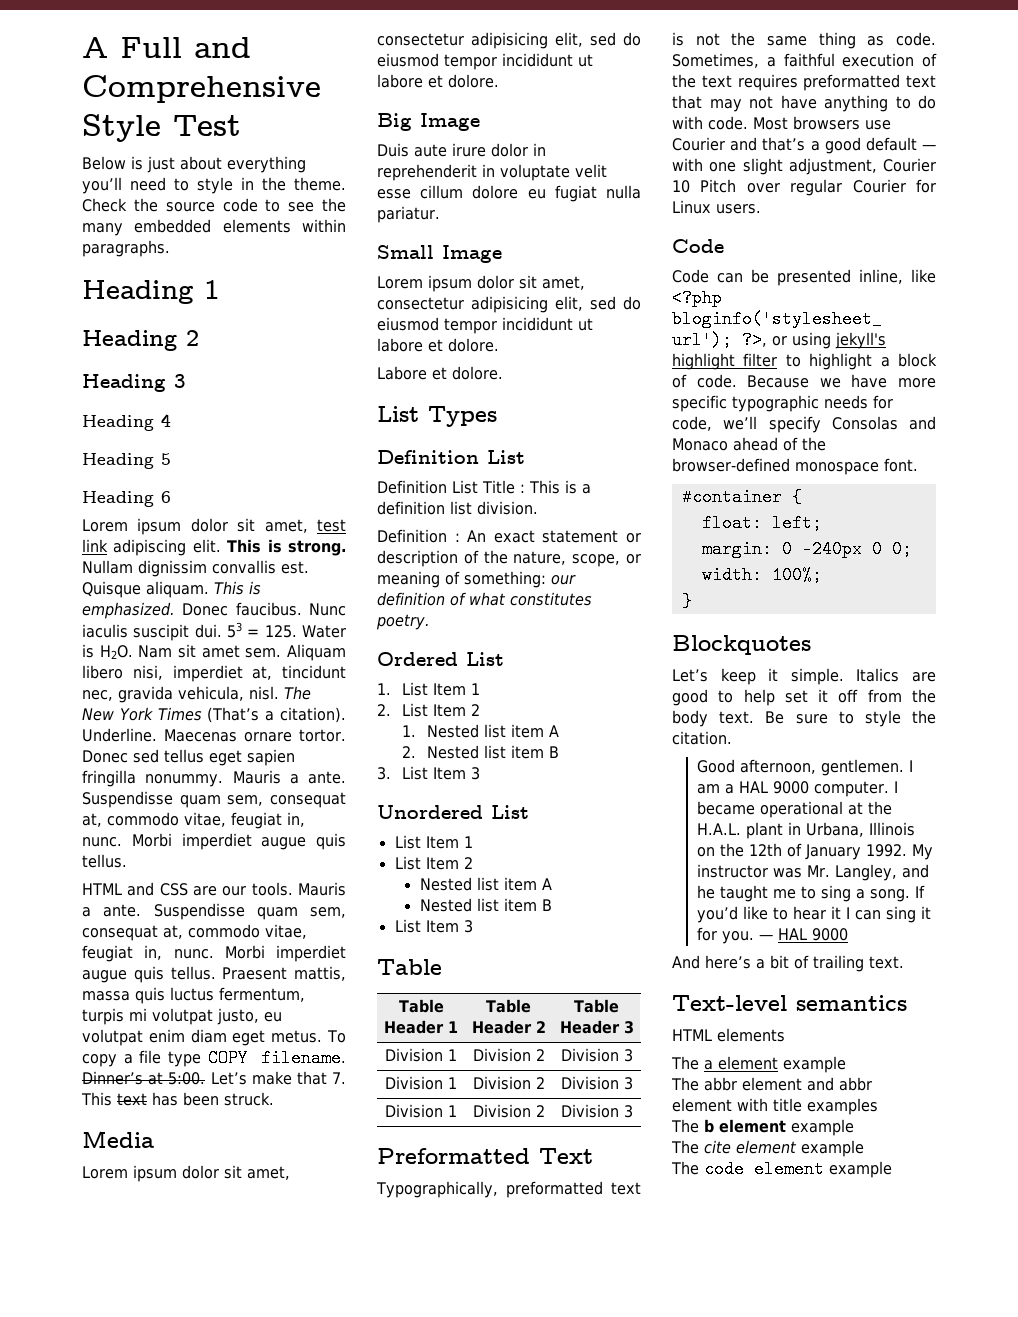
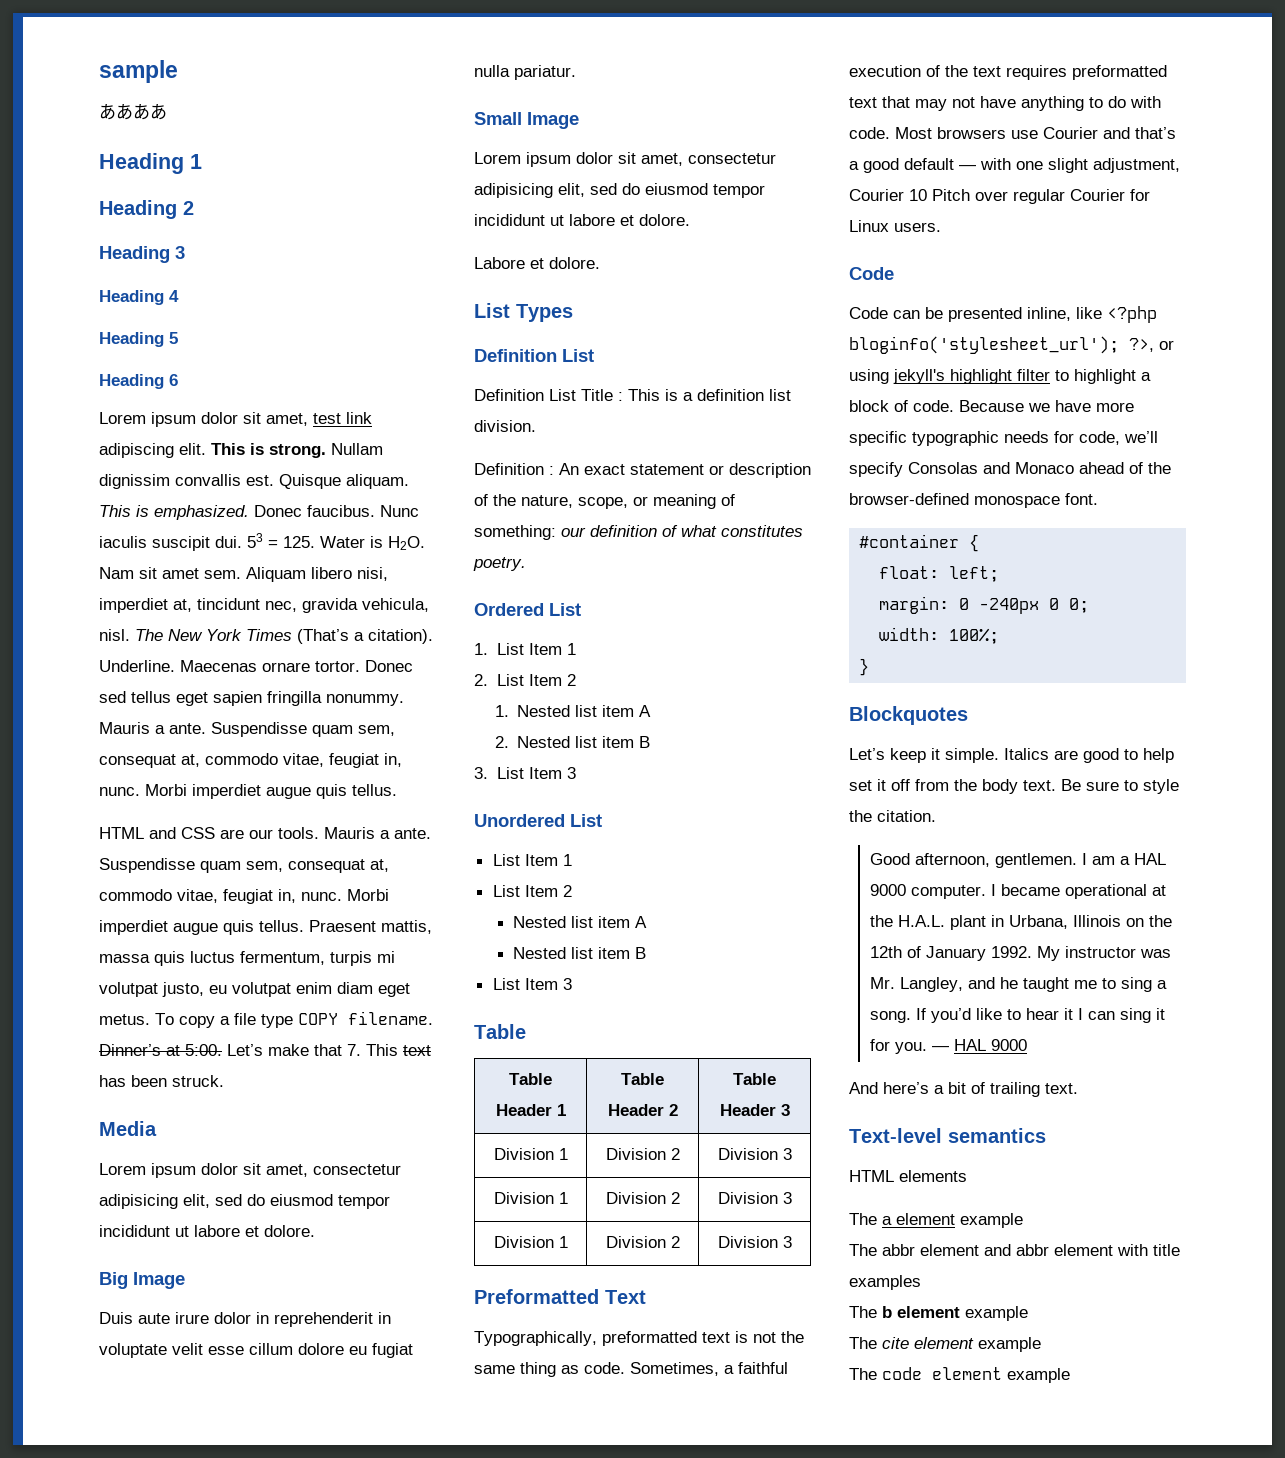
- A Full and Comprehensive Style Test
- Below is just about everything you’ll need to style in the theme. Check the source code to see the many embedded elements within paragraphs.
+ sample
+ ああああ

